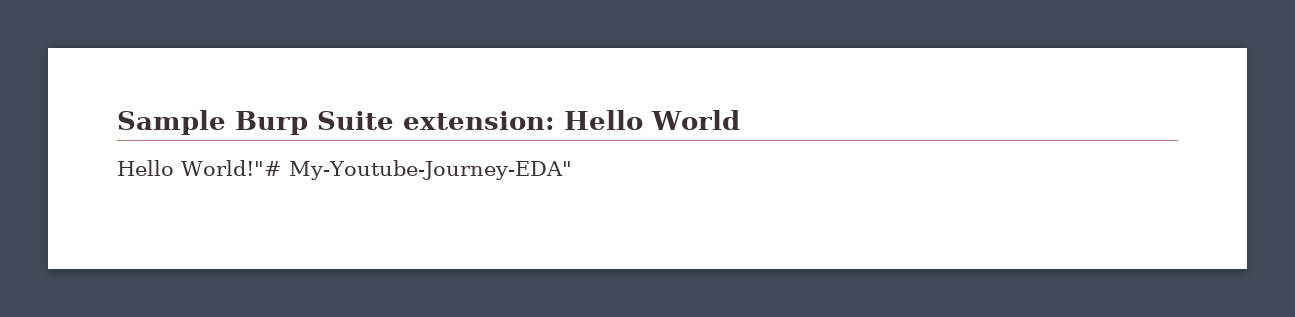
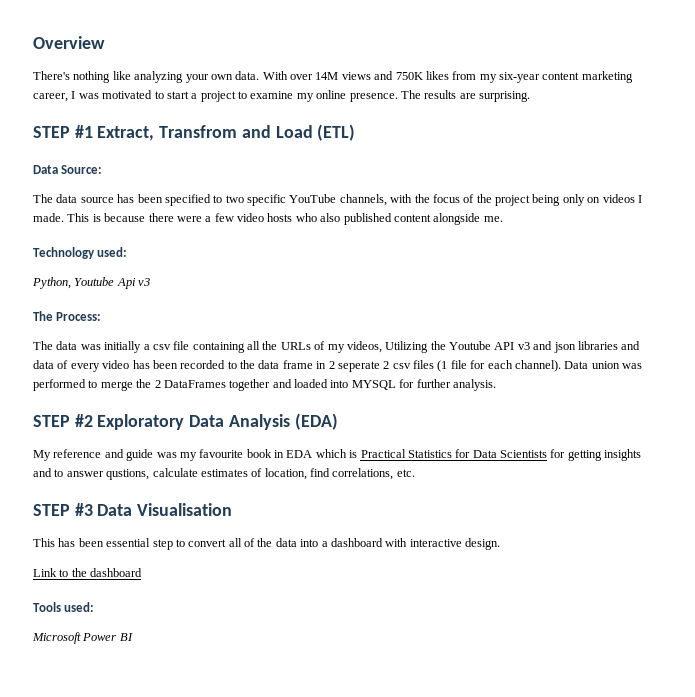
- Sample Burp Suite extension: Hello World
- Hello World!"# My-Youtube-Journey-EDA"
+ Overview
+ There's nothing like analyzing your own data. With over 14M views and 750K likes from my six-year content marketing career, I was motivated to start a project to examine my online presence. The results are surprising.
+ STEP #1 Extract, Transfrom and Load (ETL)
+ Data Source:
+ The data source has been specified to two specific YouTube channels, with the focus of the project being only on videos I made. This is because there were a few video hosts who also published content alongside me.
+ Technology used:
+ Python, Youtube Api v3
+ The Process:
+ The data was initially a csv file containing all the URLs of my videos, Utilizing the Youtube API v3 and json libraries and data of every video has been recorded to the data frame in 2 seperate 2 csv files (1 file for each channel). Data union was performed to merge the 2 DataFrames together and loaded into MYSQL for further analysis.
+ STEP #2 Exploratory Data Analysis (EDA)
+ My reference and guide was my favourite book in EDA which is Practical Statistics for Data Scientists for getting insights and to answer qustions, calculate estimates of location, find correlations, etc.
+ STEP #3 Data Visualisation
+ This has been essential step to convert all of the data into a dashboard with interactive design.
+ Link to the dashboard
+ Tools used:
+ Microsoft Power BI

